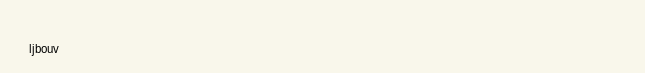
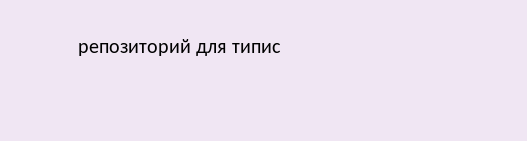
- ljbouv
+ репозиторий для типис

